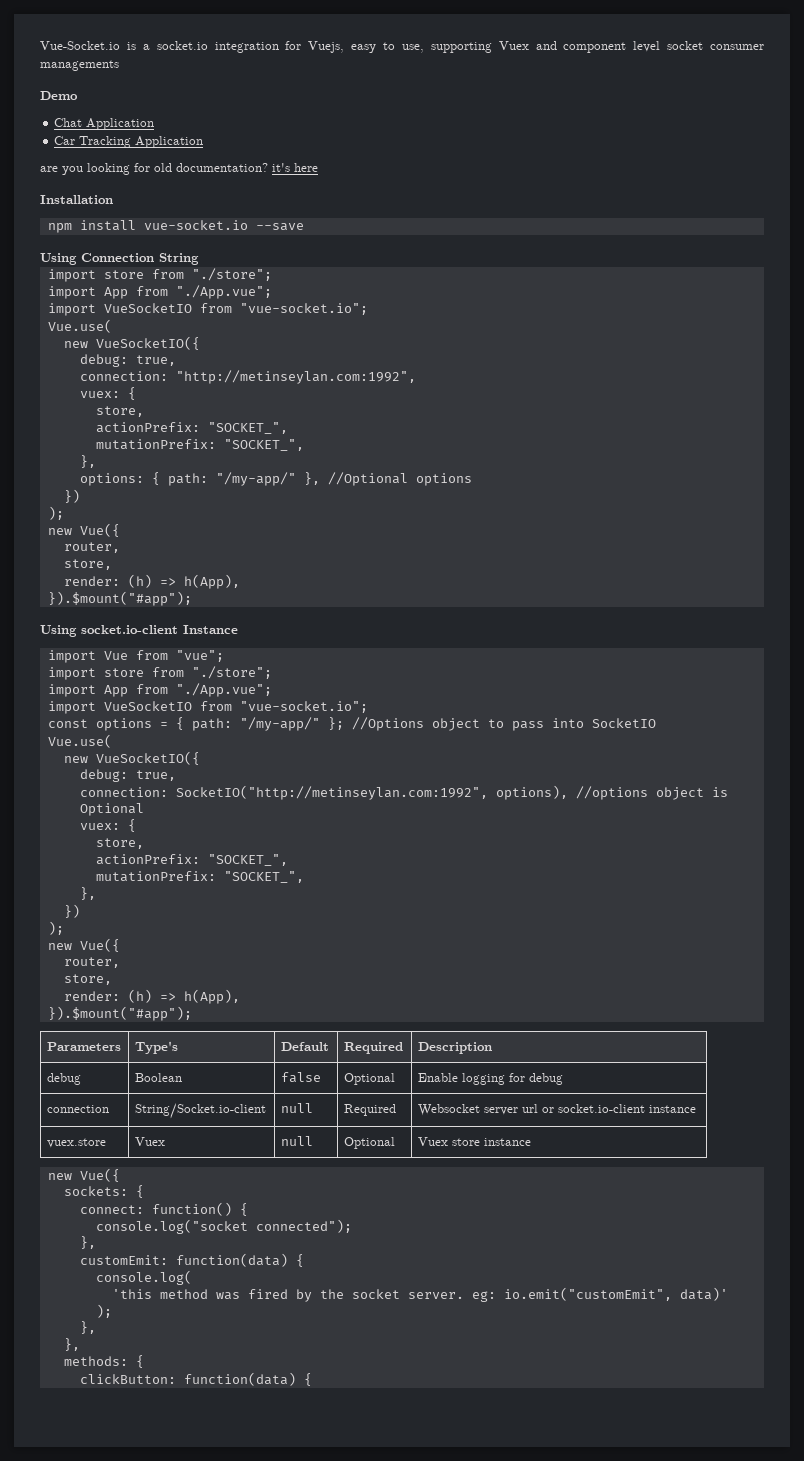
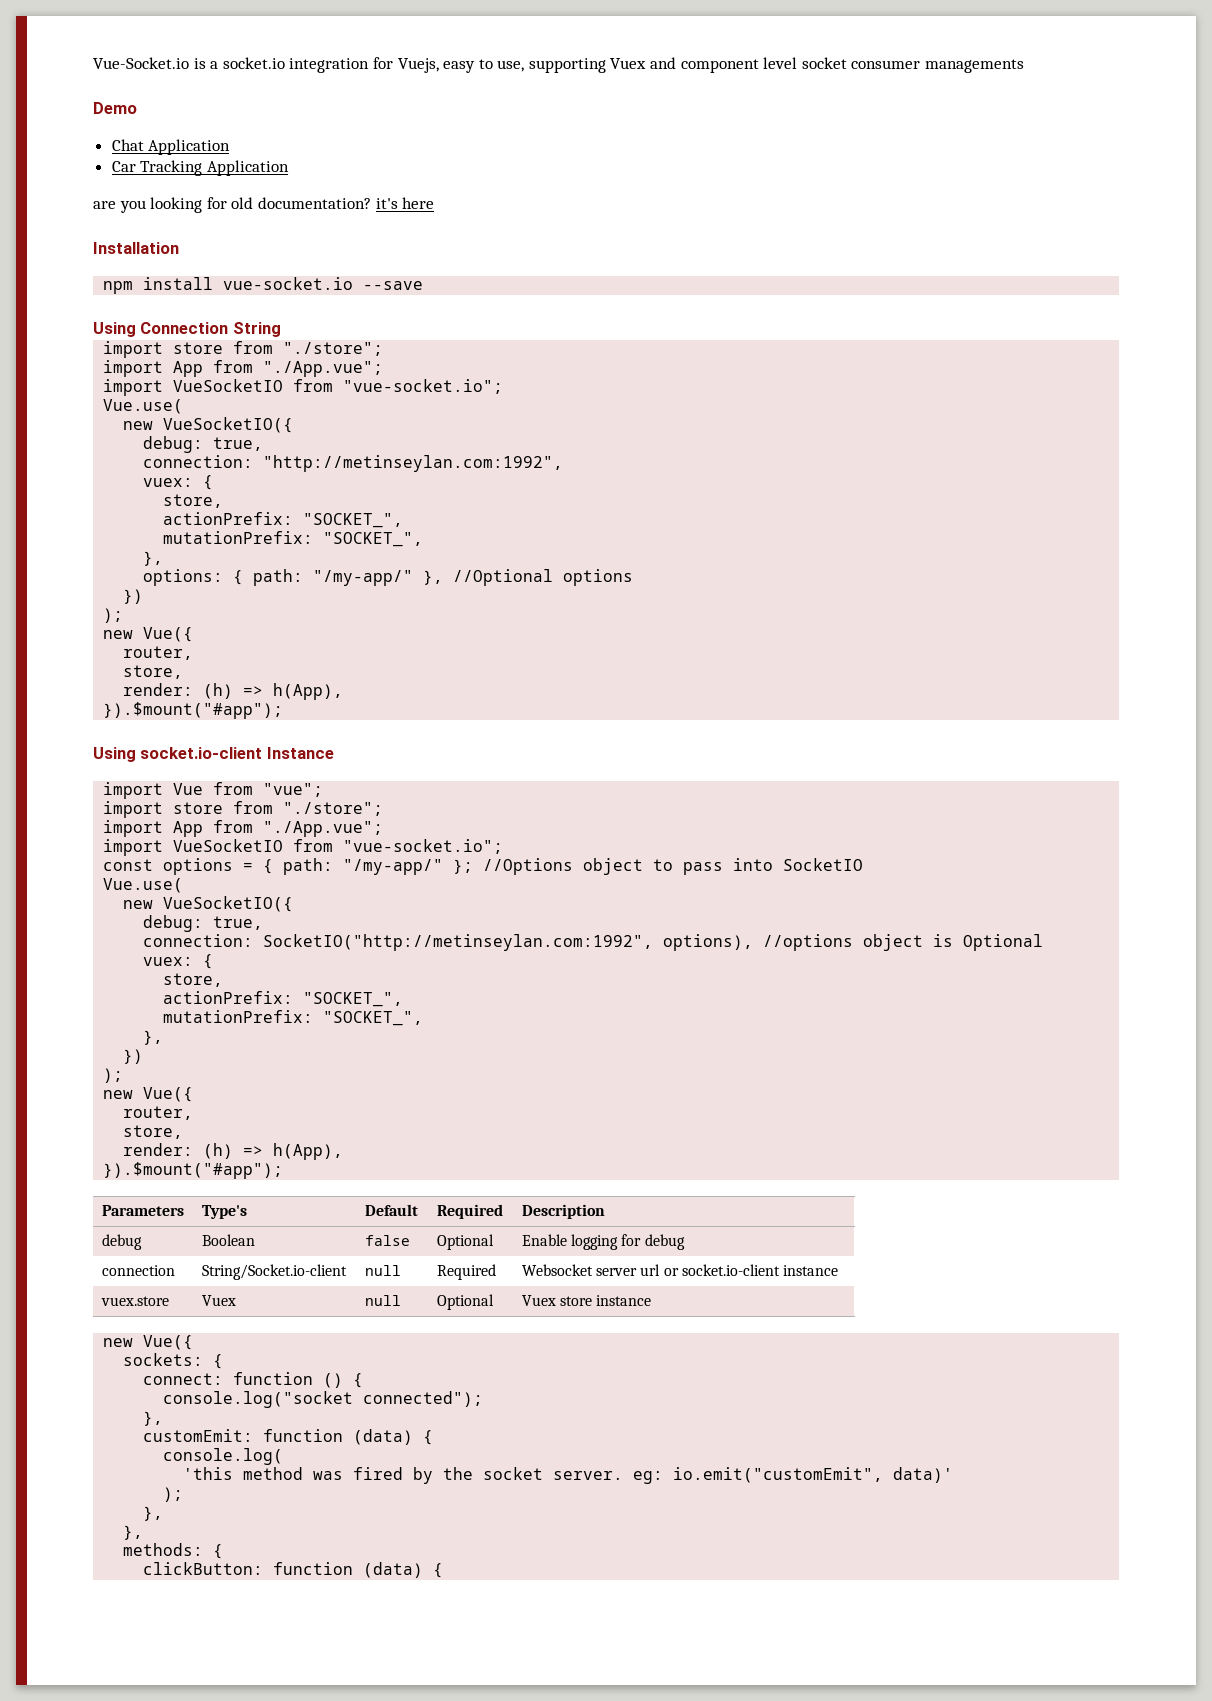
- connect: function() {
+ connect: function () {
- customEmit: function(data) {
+ customEmit: function (data) {
- clickButton: function(data) {
+ clickButton: function (data) {

